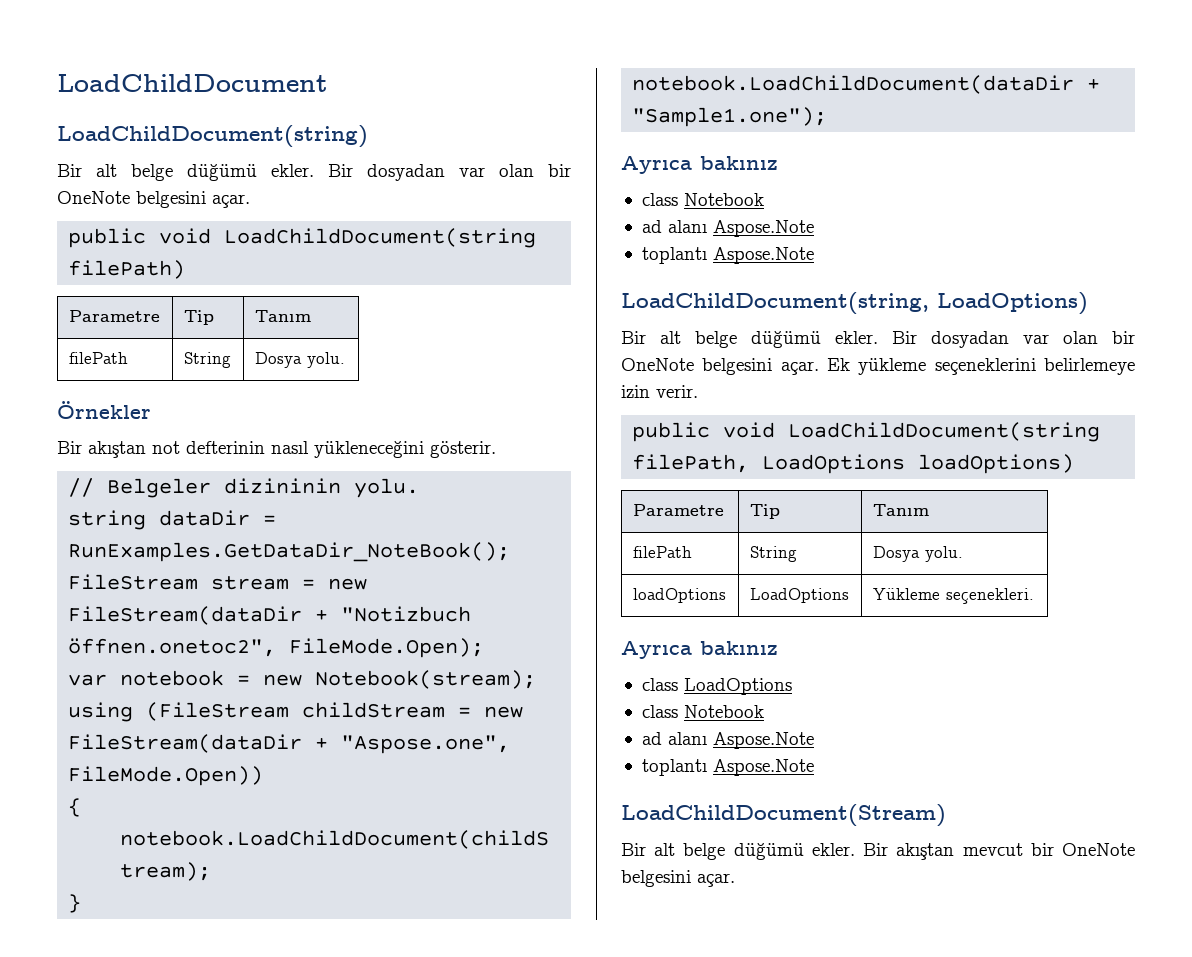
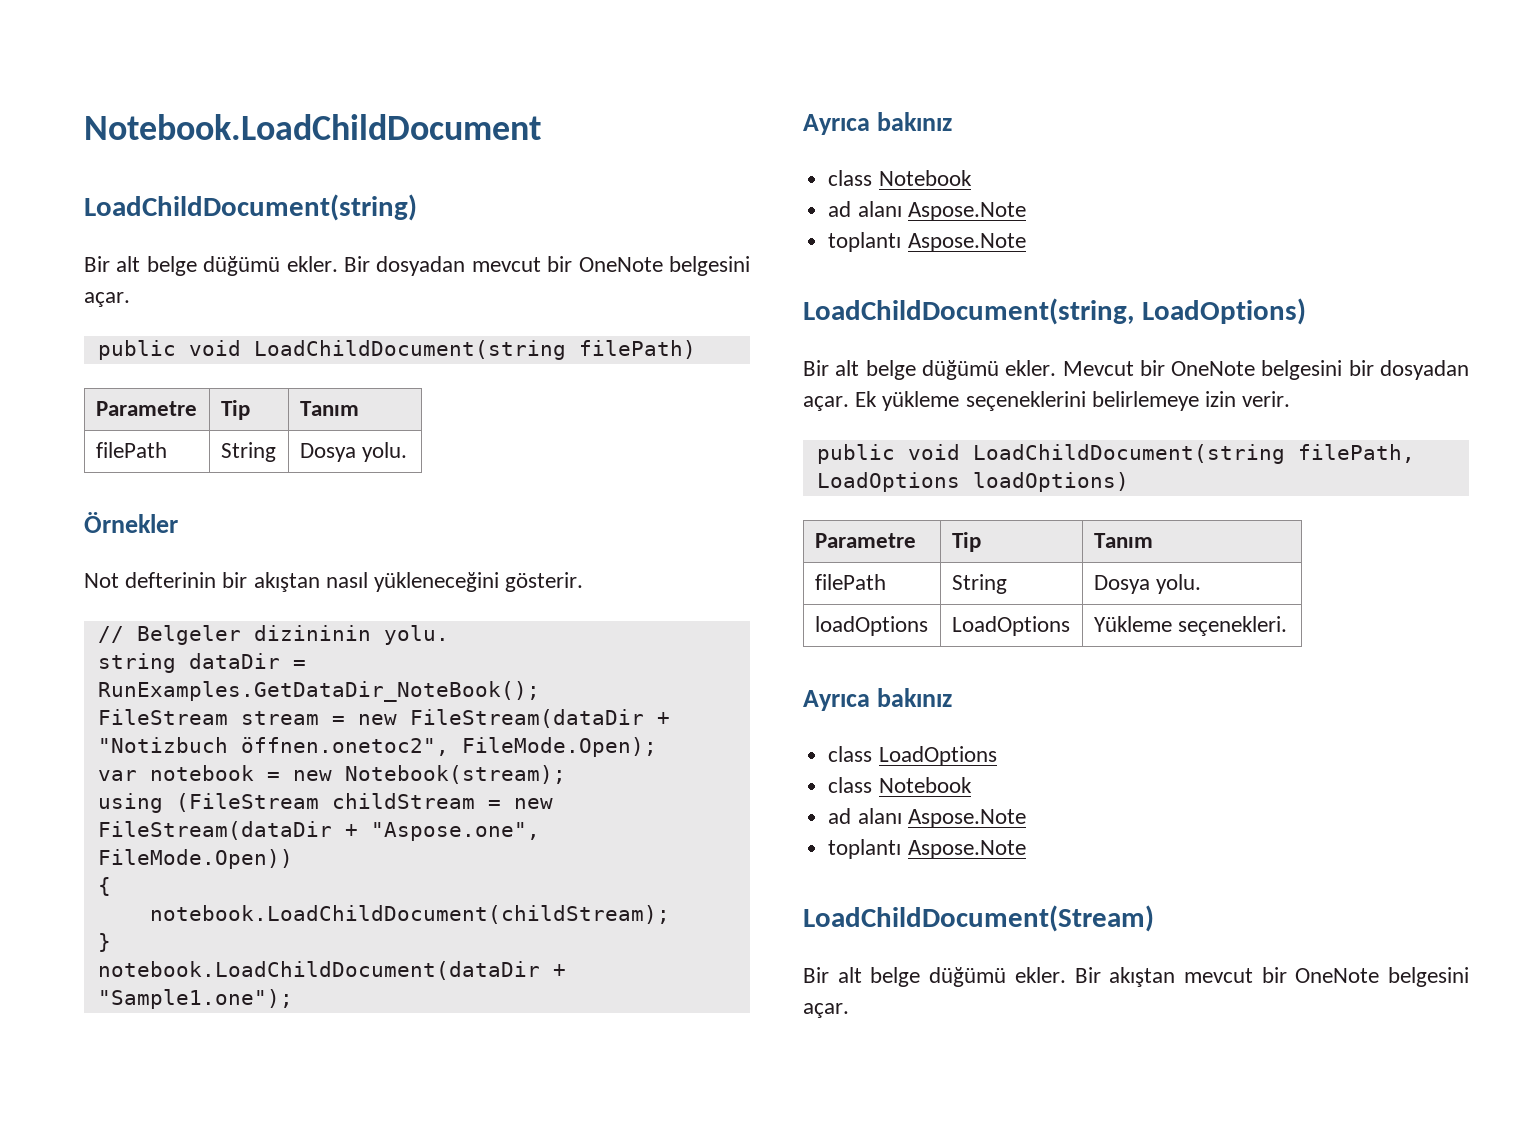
- LoadChildDocument
+ Notebook.LoadChildDocument
  LoadChildDocument(string)
- Bir alt belge düğümü ekler. Bir dosyadan var olan bir OneNote belgesini açar.
+ Bir alt belge düğümü ekler. Bir dosyadan mevcut bir OneNote belgesini açar.
- Bir akıştan not defterinin nasıl yükleneceğini gösterir.
+ Not defterinin bir akıştan nasıl yükleneceğini gösterir.
  LoadChildDocument(string, LoadOptions)
- Bir alt belge düğümü ekler. Bir dosyadan var olan bir OneNote belgesini açar.
+ Bir alt belge düğümü ekler. Mevcut bir OneNote belgesini bir dosyadan açar.

